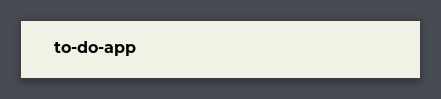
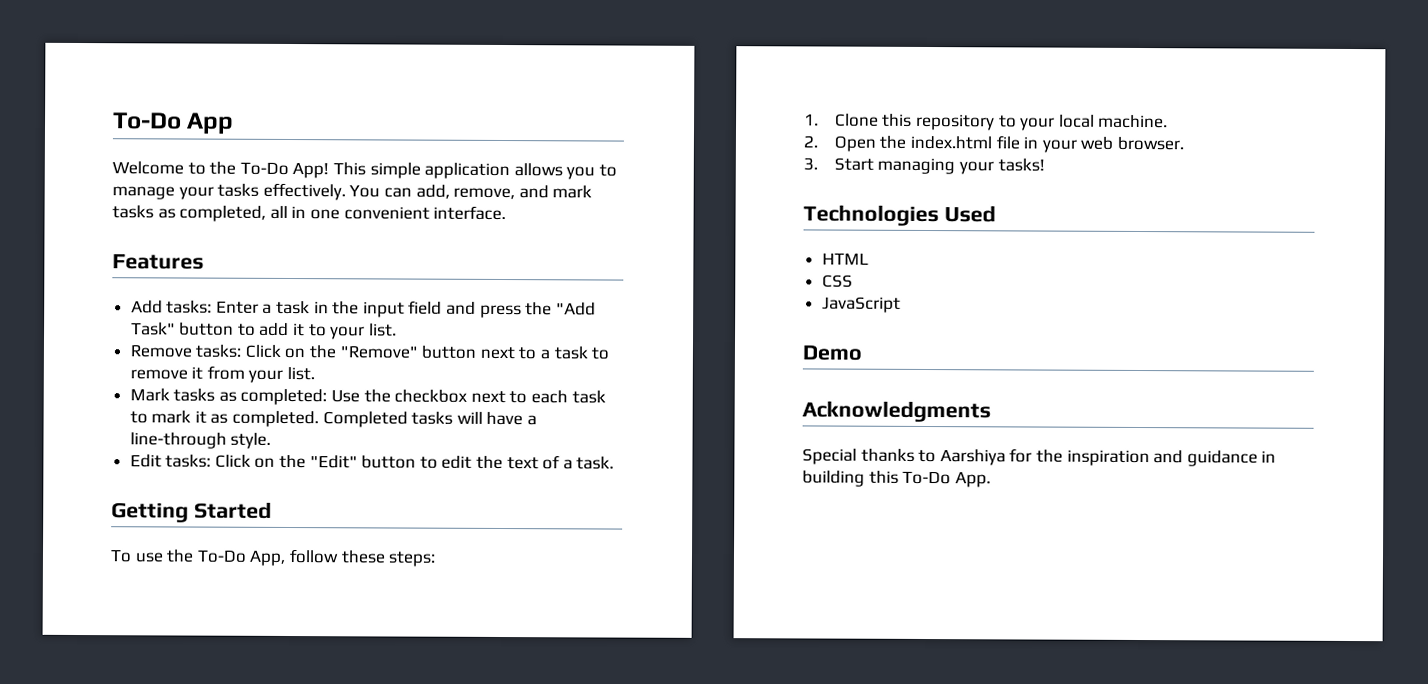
- to-do-app
+ To-Do App
+ Welcome to the To-Do App! This simple application allows you to manage your tasks effectively. You can add, remove, and mark tasks as completed, all in one convenient interface.
+ Features
+ Add tasks: Enter a task in the input field and press the "Add Task" button to add it to your list.
+ Remove tasks: Click on the "Remove" button next to a task to remove it from your list.
+ Mark tasks as completed: Use the checkbox next to each task to mark it as completed. Completed tasks will have a line-through style.
+ Edit tasks: Click on the "Edit" button to edit the text of a task.
+ Getting Started
+ To use the To-Do App, follow these steps:
+ 1. Clone this repository to your local machine.
+ 2. Open the index.html file in your web browser.
+ 3. Start managing your tasks!
+ Technologies Used
+ HTML
+ CSS
+ JavaScript
+ Demo
+ Acknowledgments
+ Special thanks to Aarshiya for the inspiration and guidance in building this To-Do App.

